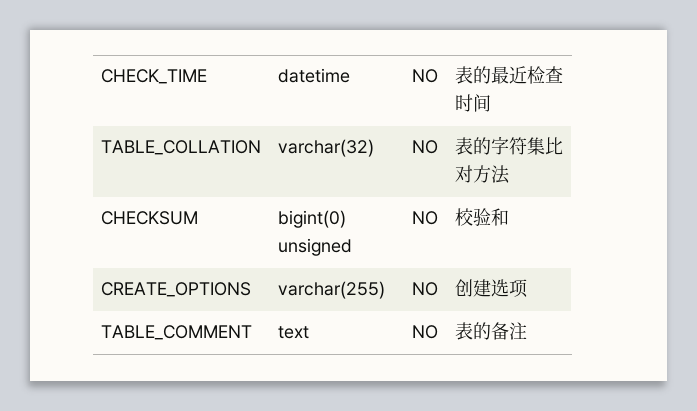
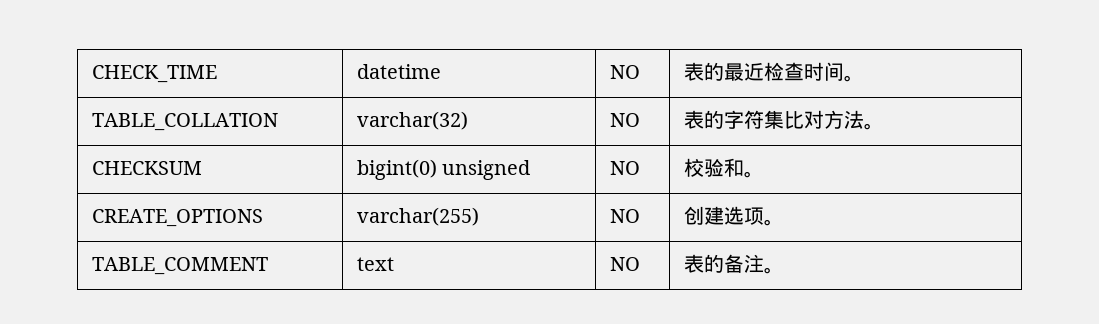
- CHECK_TIME | datetime | NO | 表的最近检查时间
+ CHECK_TIME | datetime | NO | 表的最近检查时间。
- TABLE_COLLATION | varchar(32) | NO | 表的字符集比对方法
+ TABLE_COLLATION | varchar(32) | NO | 表的字符集比对方法。
- CHECKSUM | bigint(0) unsigned | NO | 校验和
+ CHECKSUM | bigint(0) unsigned | NO | 校验和。
- CREATE_OPTIONS | varchar(255) | NO | 创建选项
+ CREATE_OPTIONS | varchar(255) | NO | 创建选项。
- TABLE_COMMENT | text | NO | 表的备注
+ TABLE_COMMENT | text | NO | 表的备注。

